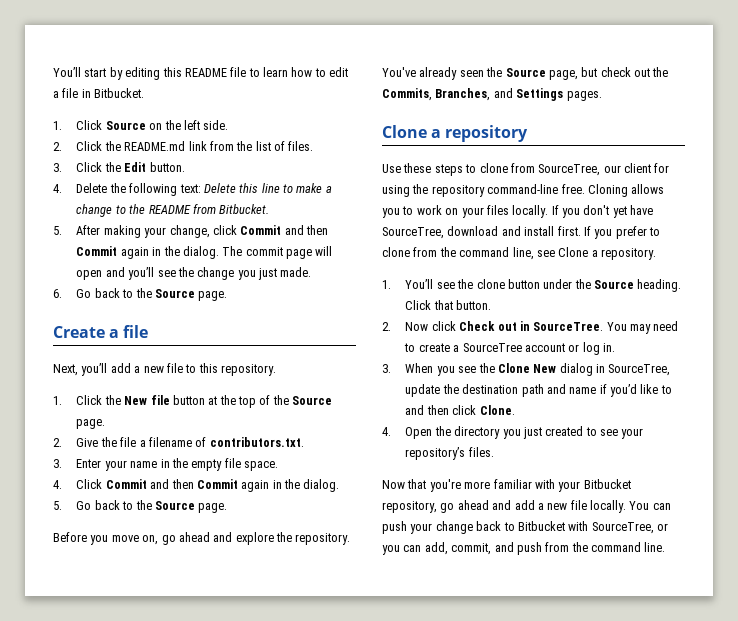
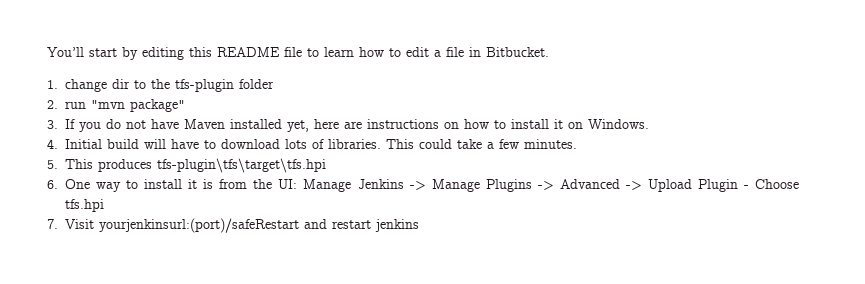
- 1. Click Source on the left side.
- 2. Click the README.md link from the list of files.
- 3. Click the Edit button.
- 4. Delete the following text: Delete this line to make a change to the README from Bitbucket.
- 5. After making your change, click Commit and then Commit again in the dialog. The commit page will open and you’ll see the change you just made.
- 6. Go back to the Source page.
- Create a file
- Next, you’ll add a new file to this repository.
- 1. Click the New file button at the top of the Source page.
- 2. Give the file a filename of contributors.txt.
- 3. Enter your name in the empty file space.
- 4. Click Commit and then Commit again in the dialog.
- 5. Go back to the Source page.
- Before you move on, go ahead and explore the repository. You've already seen the Source page, but check out the Commits, Branches, and Settings pages.
- Clone a repository
- Use these steps to clone from SourceTree, our client for using the repository command-line free. Cloning allows you to work on your files locally. If you don't yet have SourceTree, download and install first. If you prefer to clone from the command line, see Clone a repository.
- 1. You’ll see the clone button under the Source heading. Click that button.
- 2. Now click Check out in SourceTree. You may need to create a SourceTree account or log in.
- 3. When you see the Clone New dialog in SourceTree, update the destination path and name if you’d like to and then click Clone.
- 4. Open the directory you just created to see your repository’s files.
- Now that you're more familiar with your Bitbucket repository, go ahead and add a new file locally. You can push your change back to Bitbucket with SourceTree, or you can add, commit, and push from the command line.
+ 1. change dir to the tfs-plugin folder
+ 2. run "mvn package"
+ 3. If you do not have Maven installed yet, here are instructions on how to install it on Windows.
+ 4. Initial build will have to download lots of libraries. This could take a few minutes.
+ 5. This produces tfs-plugin\tfs\target\tfs.hpi
+ 6. One way to install it is from the UI: Manage Jenkins -> Manage Plugins -> Advanced -> Upload Plugin - Choose tfs.hpi
+ 7. Visit yourjenkinsurl:(port)/safeRestart and restart jenkins

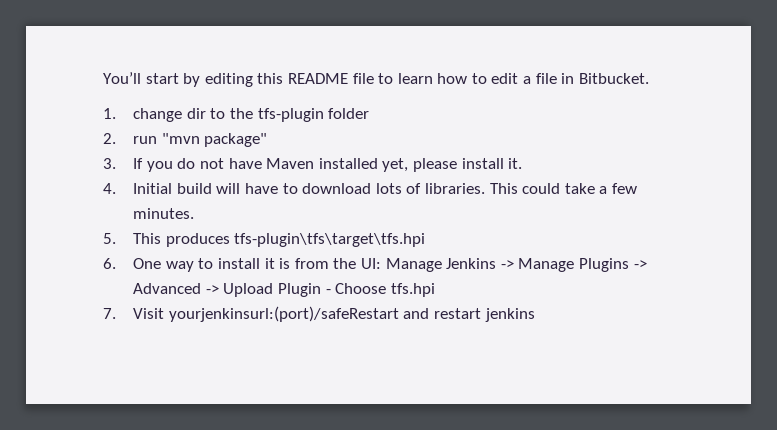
- 3. If you do not have Maven installed yet, here are instructions on how to install it on Windows.
+ 3. If you do not have Maven installed yet, please install it.

